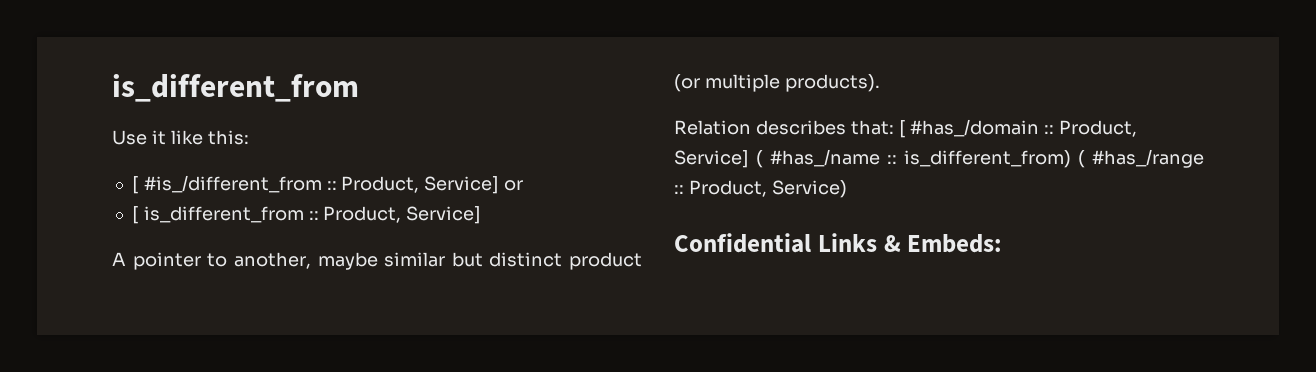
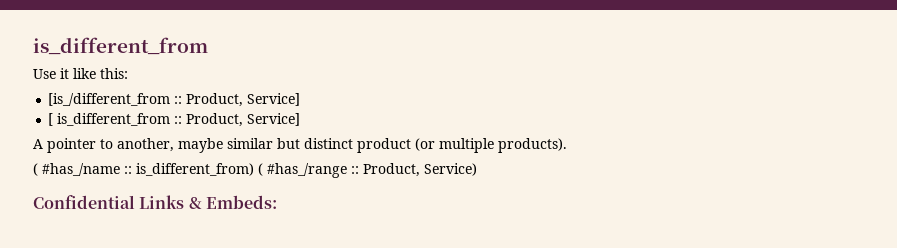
- [ #is_/different_from :: Product, Service] or
+ [is_/different_from :: Product, Service]
- Relation describes that: [ #has_/domain :: Product, Service] ( #has_/name :: is_different_from) ( #has_/range :: Product, Service)
+ ( #has_/name :: is_different_from) ( #has_/range :: Product, Service)

